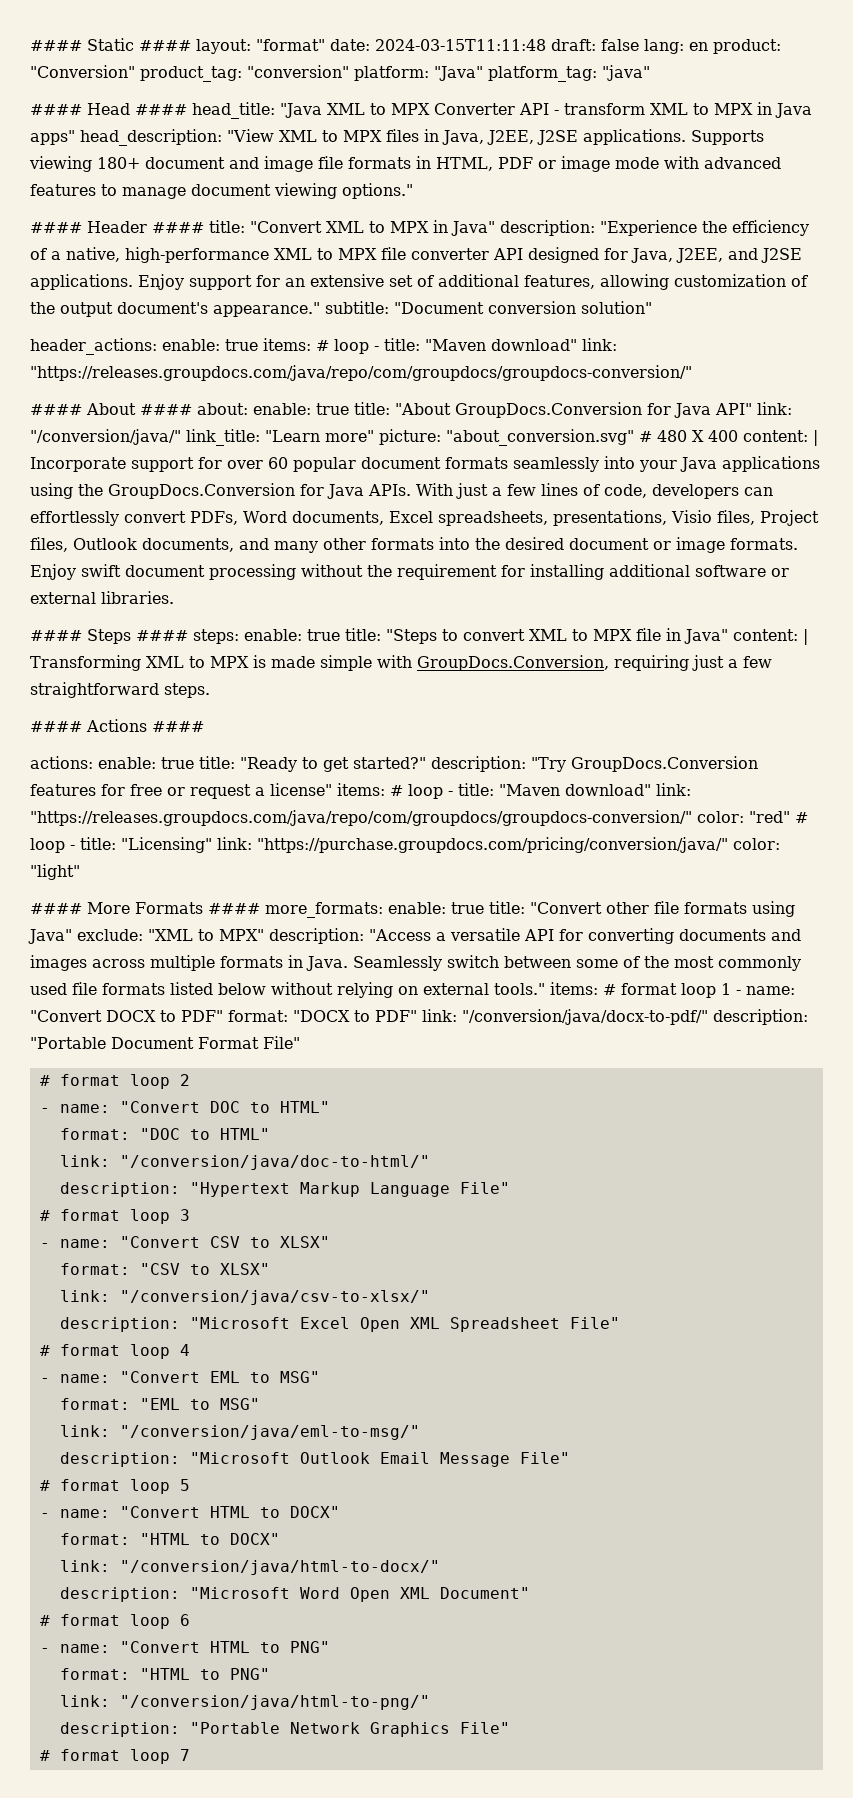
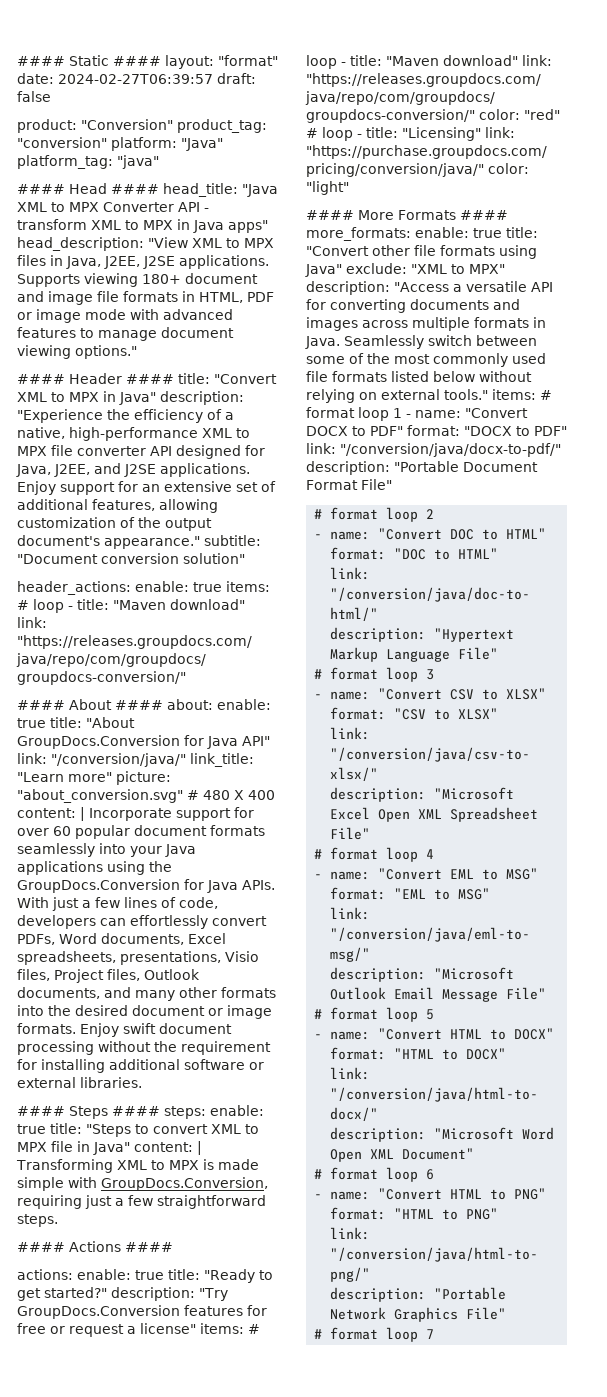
- #### Static #### layout: "format" date: 2024-03-15T11:11:48 draft: false lang: en product: "Conversion" product_tag: "conversion" platform: "Java" platform_tag: "java"
+ #### Static #### layout: "format" date: 2024-02-27T06:39:57 draft: false
+ product: "Conversion" product_tag: "conversion" platform: "Java" platform_tag: "java"

